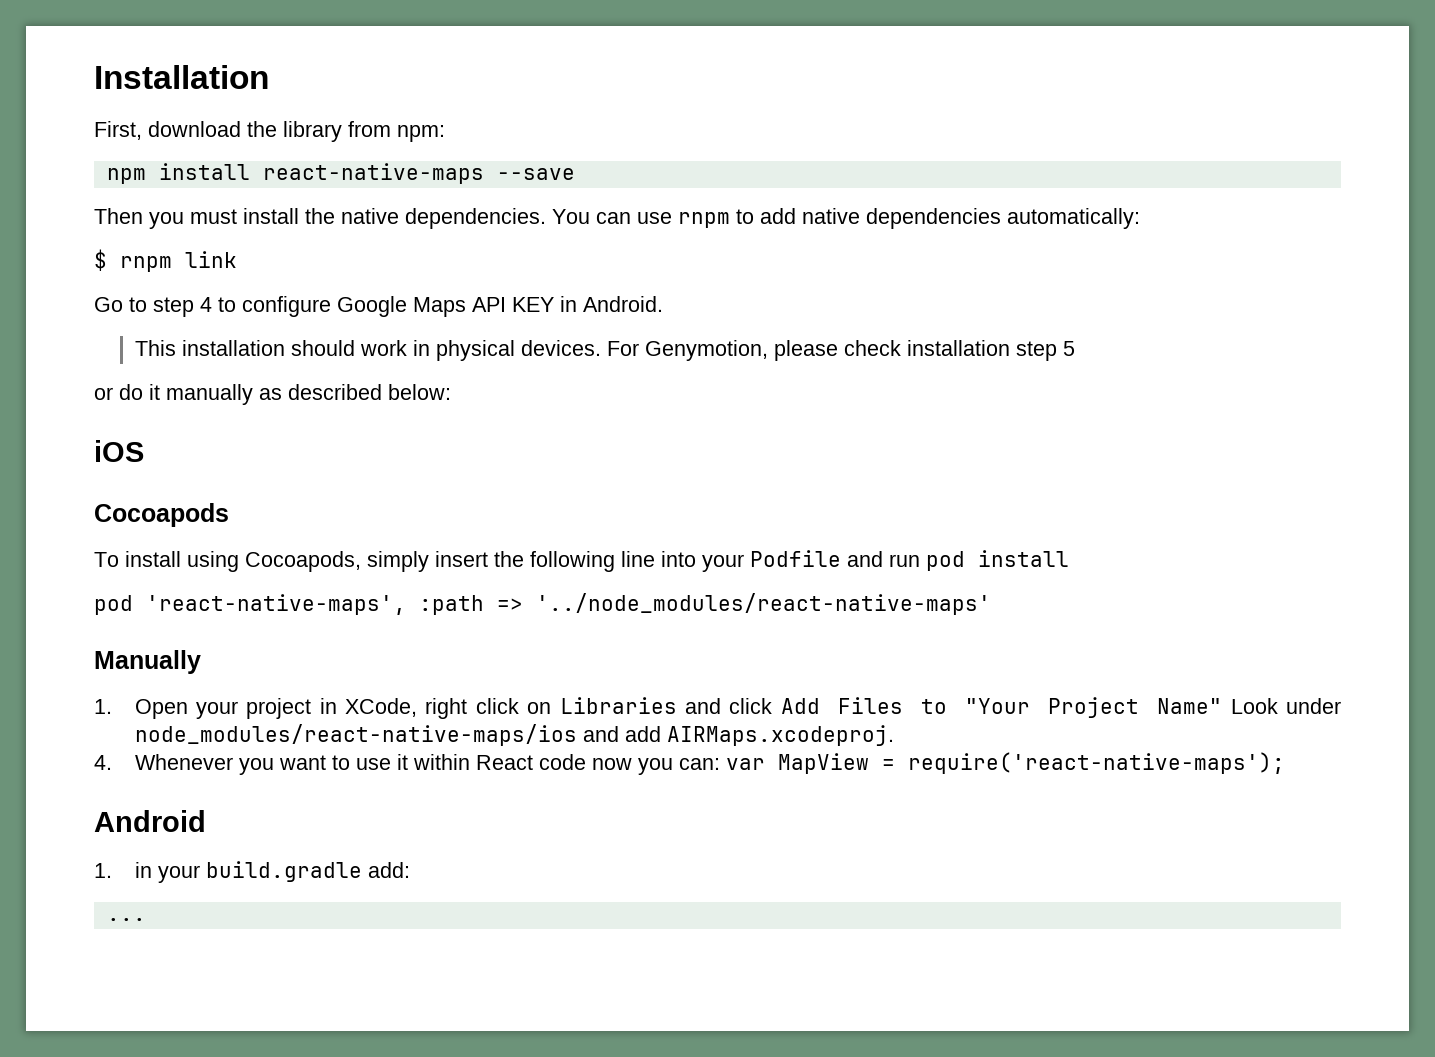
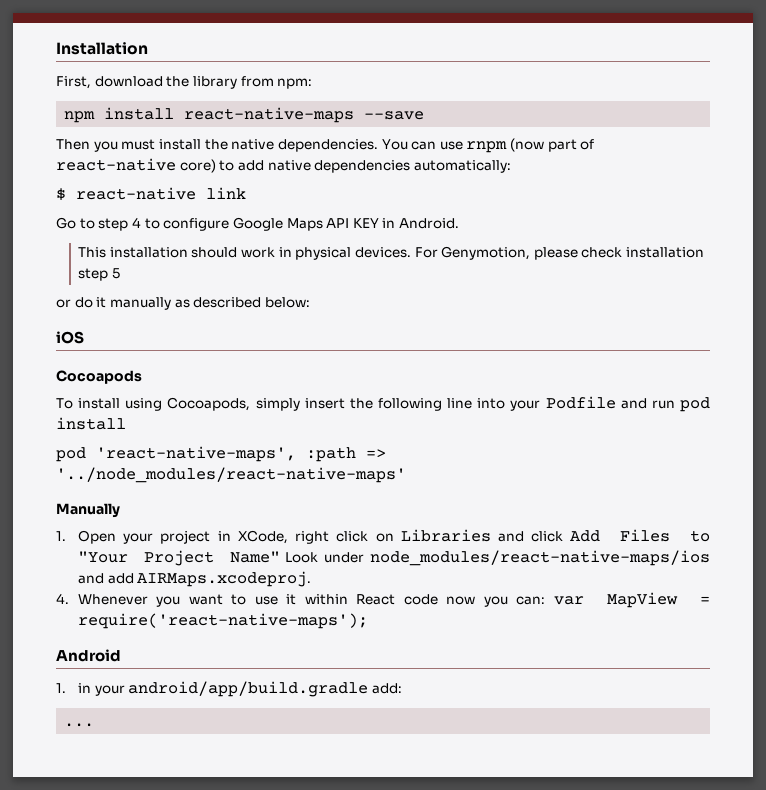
- You can use rnpm to add native dependencies automatically:
+ You can use rnpm (now part of react-native core) to add native dependencies automatically:
- $ rnpm link
+ $ react-native link
- 1. in your build.gradle add:
+ 1. in your android/app/build.gradle add:

